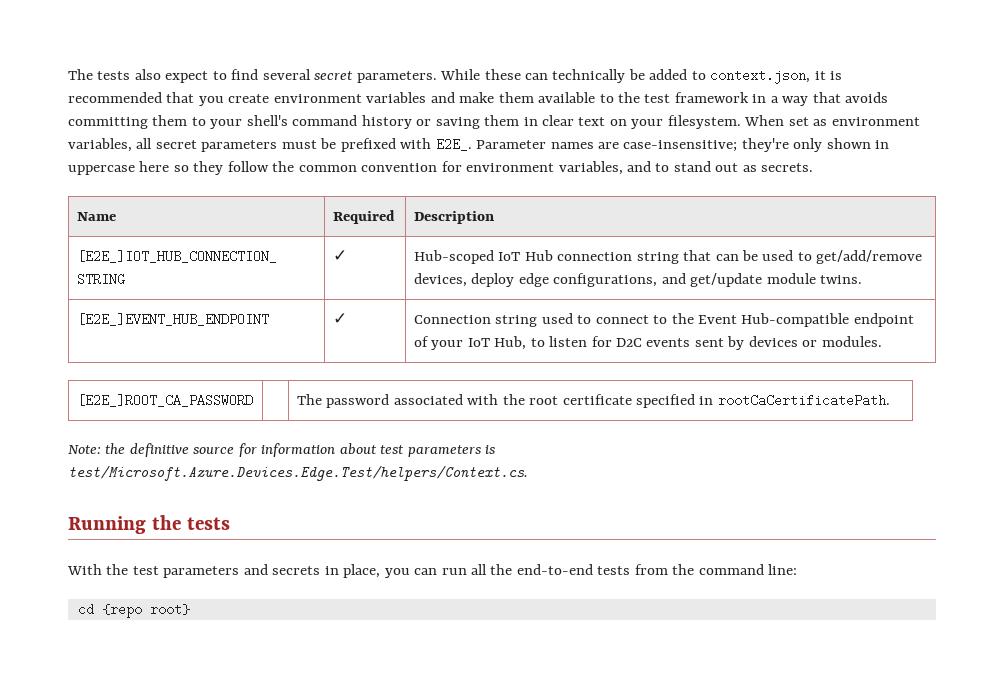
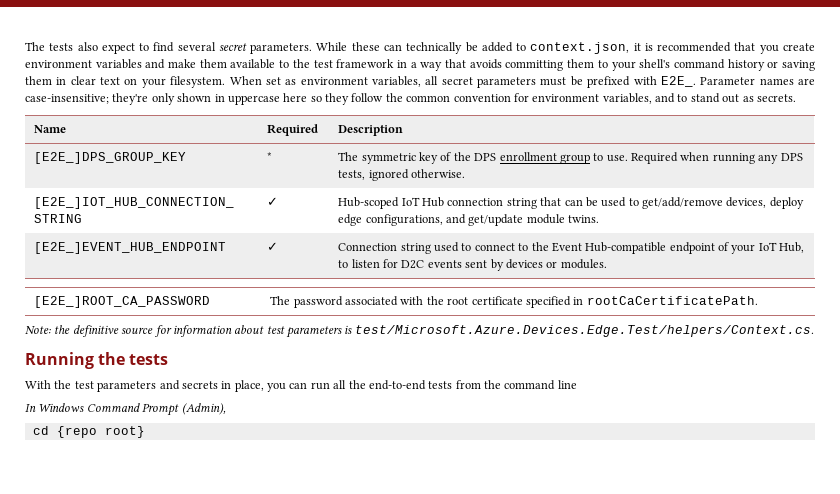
+ [E2E_]DPS_GROUP_KEY | * | The symmetric key of the DPS enrollment group to use. Required when running any DPS tests, ignored otherwise.
- With the test parameters and secrets in place, you can run all the end-to-end tests from the command line:
+ With the test parameters and secrets in place, you can run all the end-to-end tests from the command line
+ In Windows Command Prompt (Admin),

